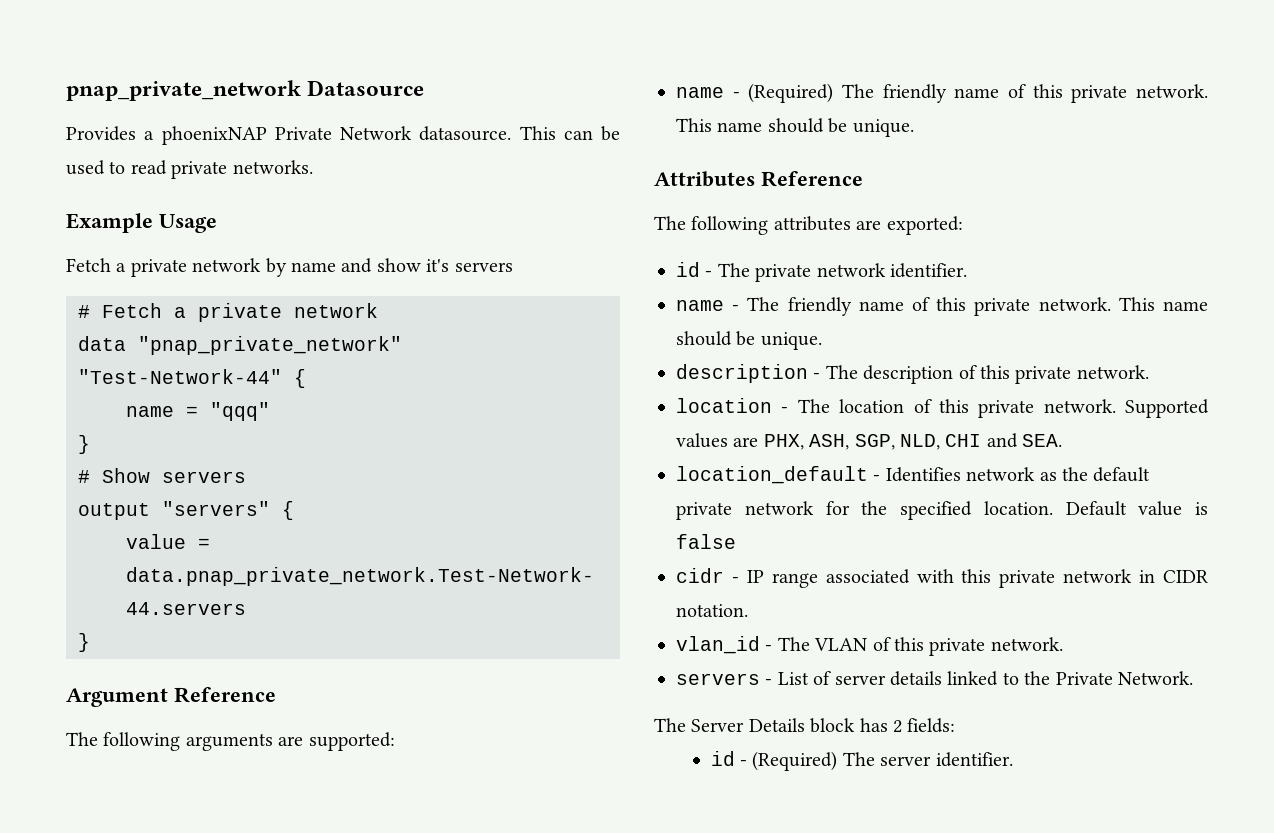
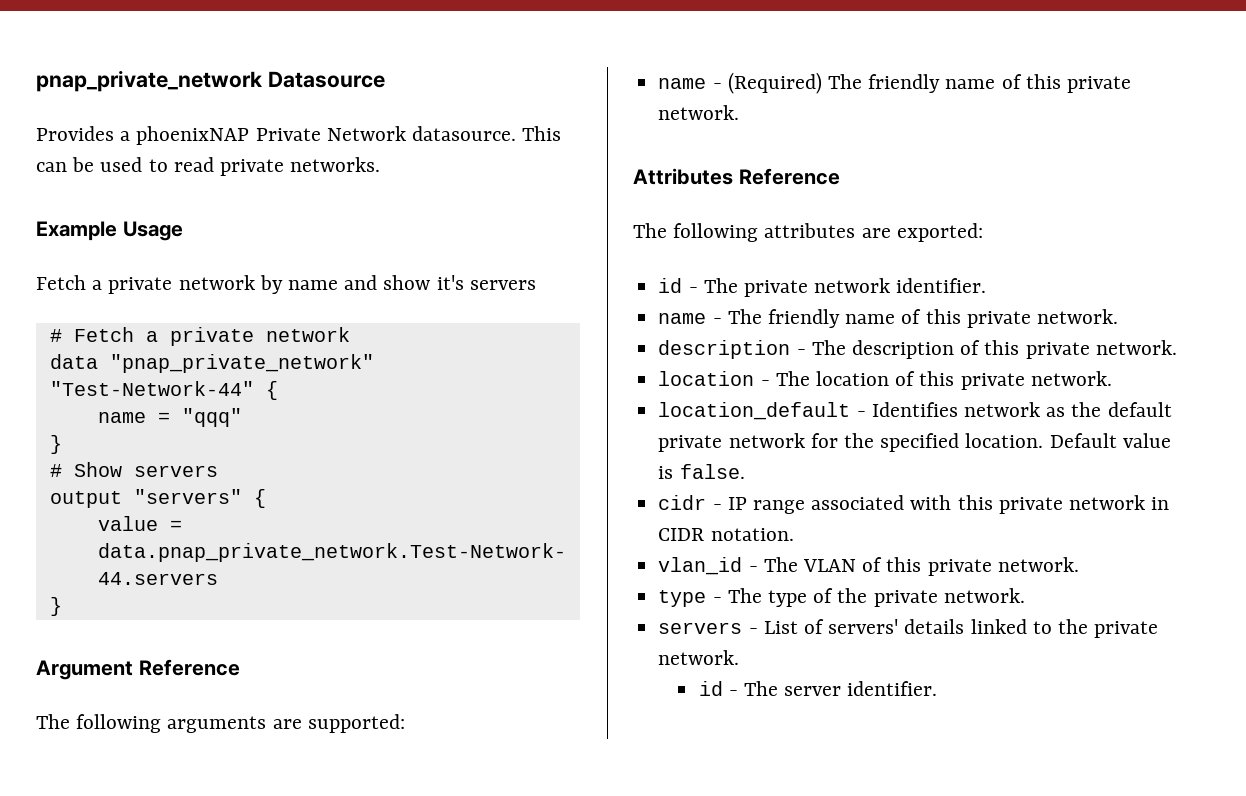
- name - (Required) The friendly name of this private network. This name should be unique.
+ name - (Required) The friendly name of this private network.
- name - The friendly name of this private network. This name should be unique.
+ name - The friendly name of this private network.
- Supported values are PHX, ASH, SGP, NLD, CHI and SEA.
- Default value is false
+ Default value is false.
+ type - The type of the private network.
- servers - List of server details linked to the Private Network.
- The Server Details block has 2 fields:
- id - (Required) The server identifier.
+ servers - List of servers' details linked to the private network.
+ id - The server identifier.

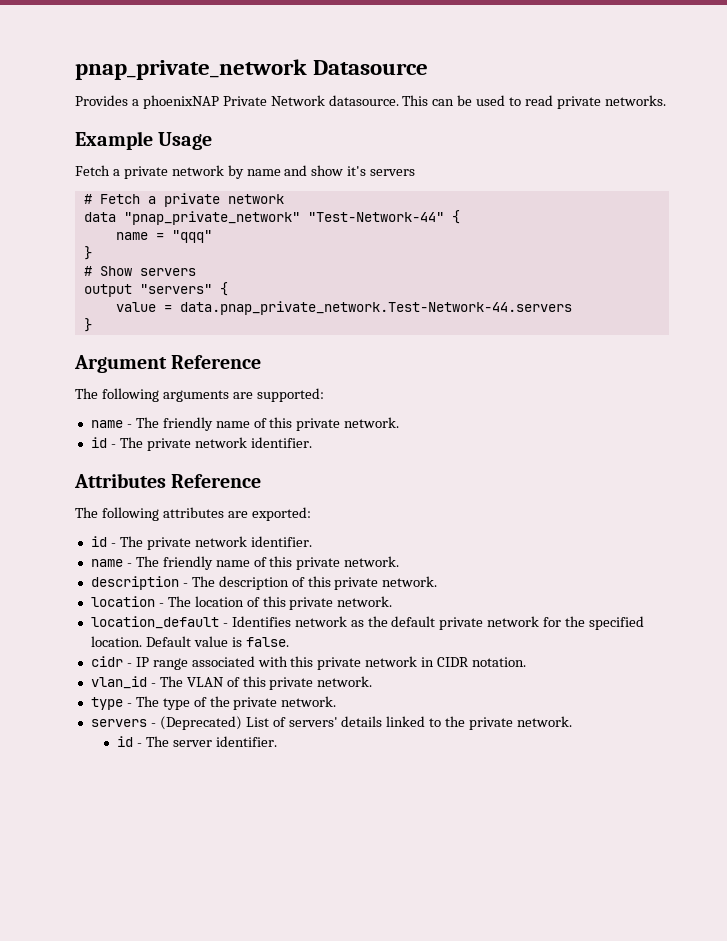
  The following arguments are supported:
- name - (Required) The friendly name of this private network.
+ name - The friendly name of this private network.
+ id - The private network identifier.
- servers - List of servers' details linked to the private network.
+ servers - (Deprecated) List of servers' details linked to the private network.

